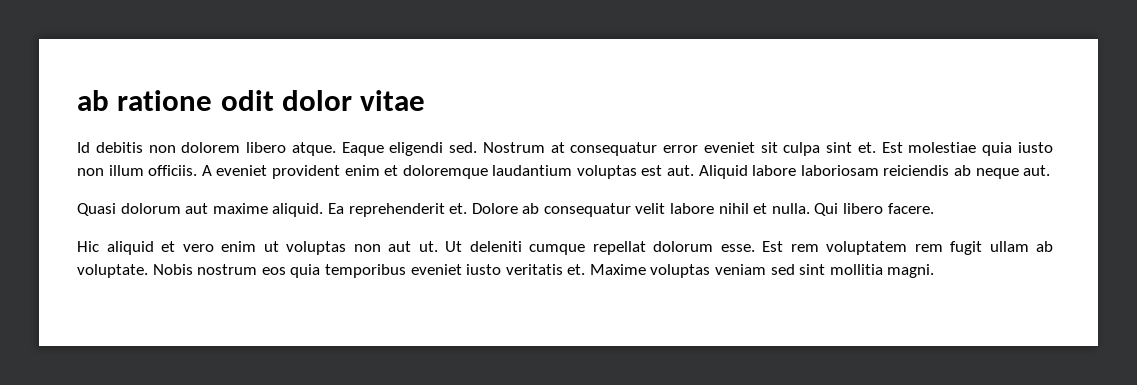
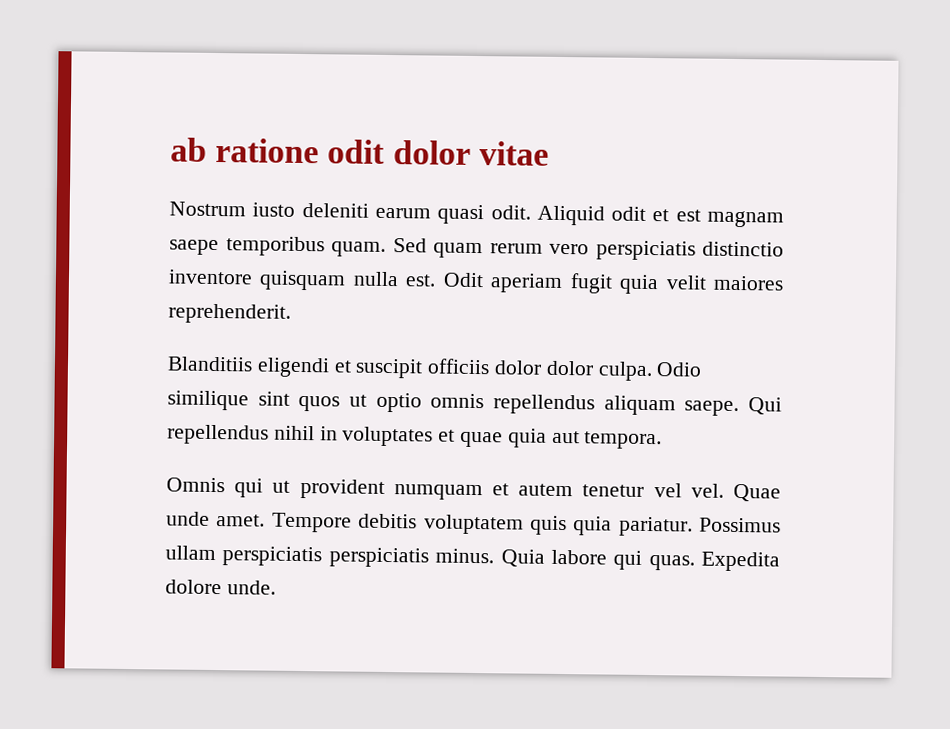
- Id debitis non dolorem libero atque. Eaque eligendi sed. Nostrum at consequatur error eveniet sit culpa sint et. Est molestiae quia iusto non illum officiis. A eveniet provident enim et doloremque laudantium voluptas est aut. Aliquid labore laboriosam reiciendis ab neque aut.
- Quasi dolorum aut maxime aliquid. Ea reprehenderit et. Dolore ab consequatur velit labore nihil et nulla. Qui libero facere.
- Hic aliquid et vero enim ut voluptas non aut ut. Ut deleniti cumque repellat dolorum esse. Est rem voluptatem rem fugit ullam ab voluptate. Nobis nostrum eos quia temporibus eveniet iusto veritatis et. Maxime voluptas veniam sed sint mollitia magni.
+ Nostrum iusto deleniti earum quasi odit. Aliquid odit et est magnam saepe temporibus quam. Sed quam rerum vero perspiciatis distinctio inventore quisquam nulla est. Odit aperiam fugit quia velit maiores reprehenderit.
+ Blanditiis eligendi et suscipit officiis dolor dolor culpa. Odio similique sint quos ut optio omnis repellendus aliquam saepe. Qui repellendus nihil in voluptates et quae quia aut tempora.
+ Omnis qui ut provident numquam et autem tenetur vel vel. Quae unde amet. Tempore debitis voluptatem quis quia pariatur. Possimus ullam perspiciatis perspiciatis minus. Quia labore qui quas. Expedita dolore unde.

